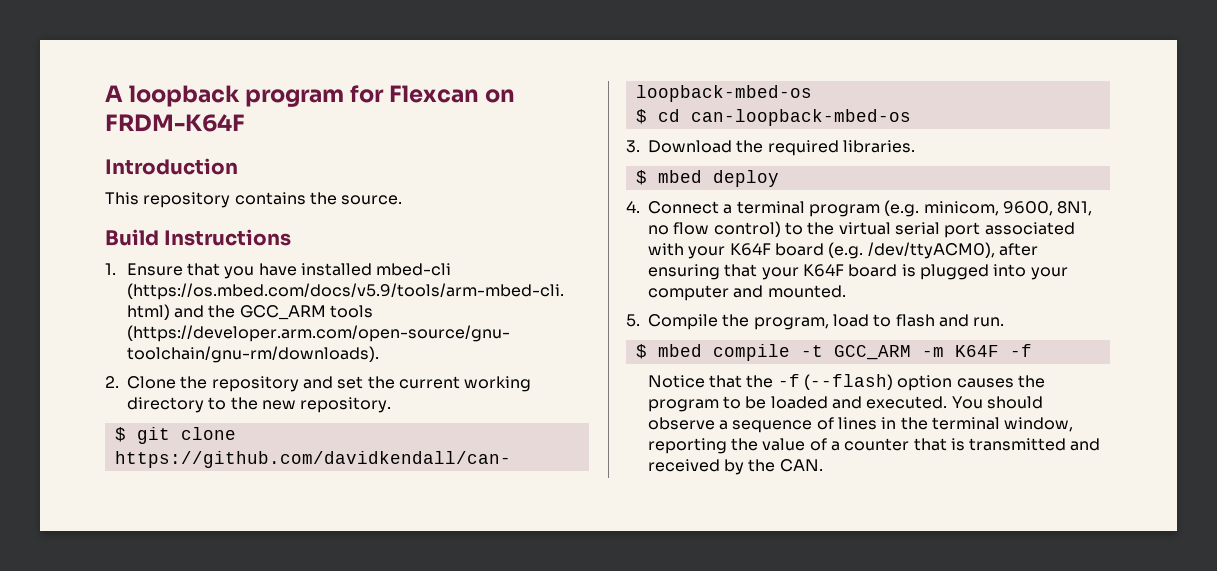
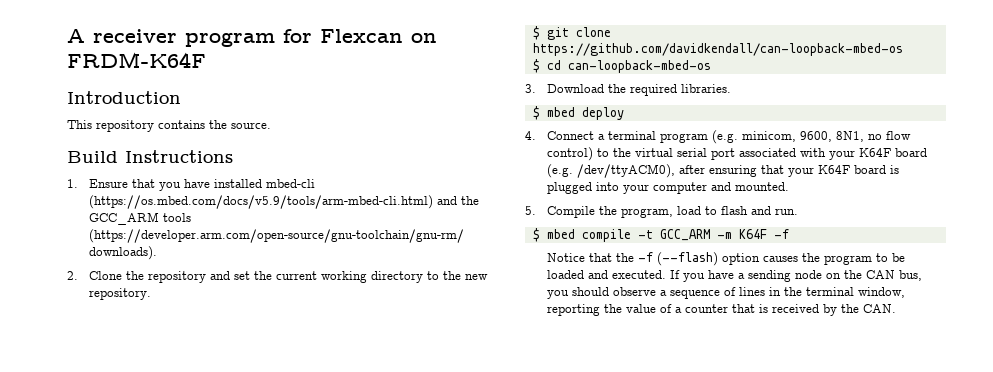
- A loopback program for Flexcan on FRDM-K64F
+ A receiver program for Flexcan on FRDM-K64F
- You should observe a sequence of lines in the terminal window, reporting the value of a counter that is transmitted and received by the CAN.
+ If you have a sending node on the CAN bus, you should observe a sequence of lines in the terminal window, reporting the value of a counter that is received by the CAN.

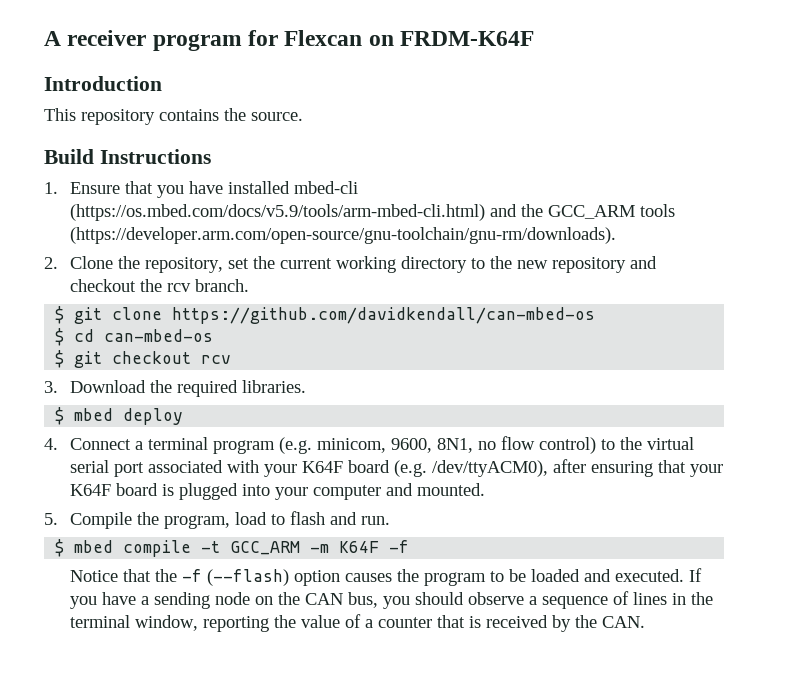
- 2. Clone the repository and set the current working directory to the new repository.
+ 2. Clone the repository, set the current working directory to the new repository and checkout the rcv branch.
- $ git clone https://github.com/davidkendall/can-loopback-mbed-os
+ $ git clone https://github.com/davidkendall/can-mbed-os
- $ cd can-loopback-mbed-os
+ $ cd can-mbed-os
+ $ git checkout rcv

